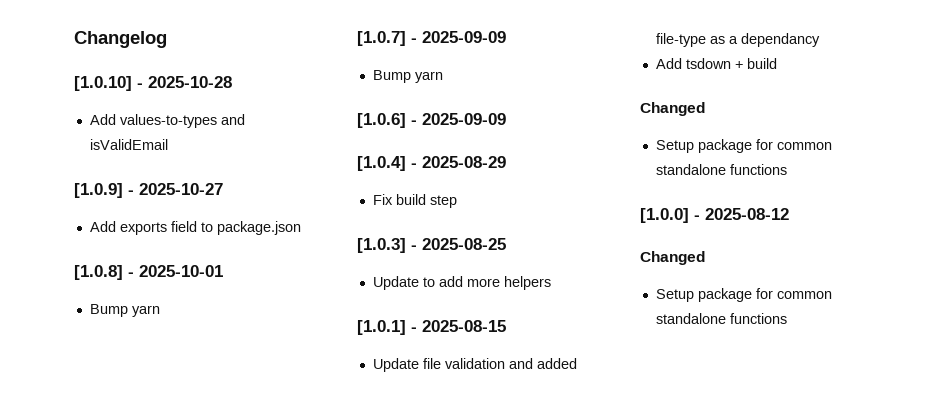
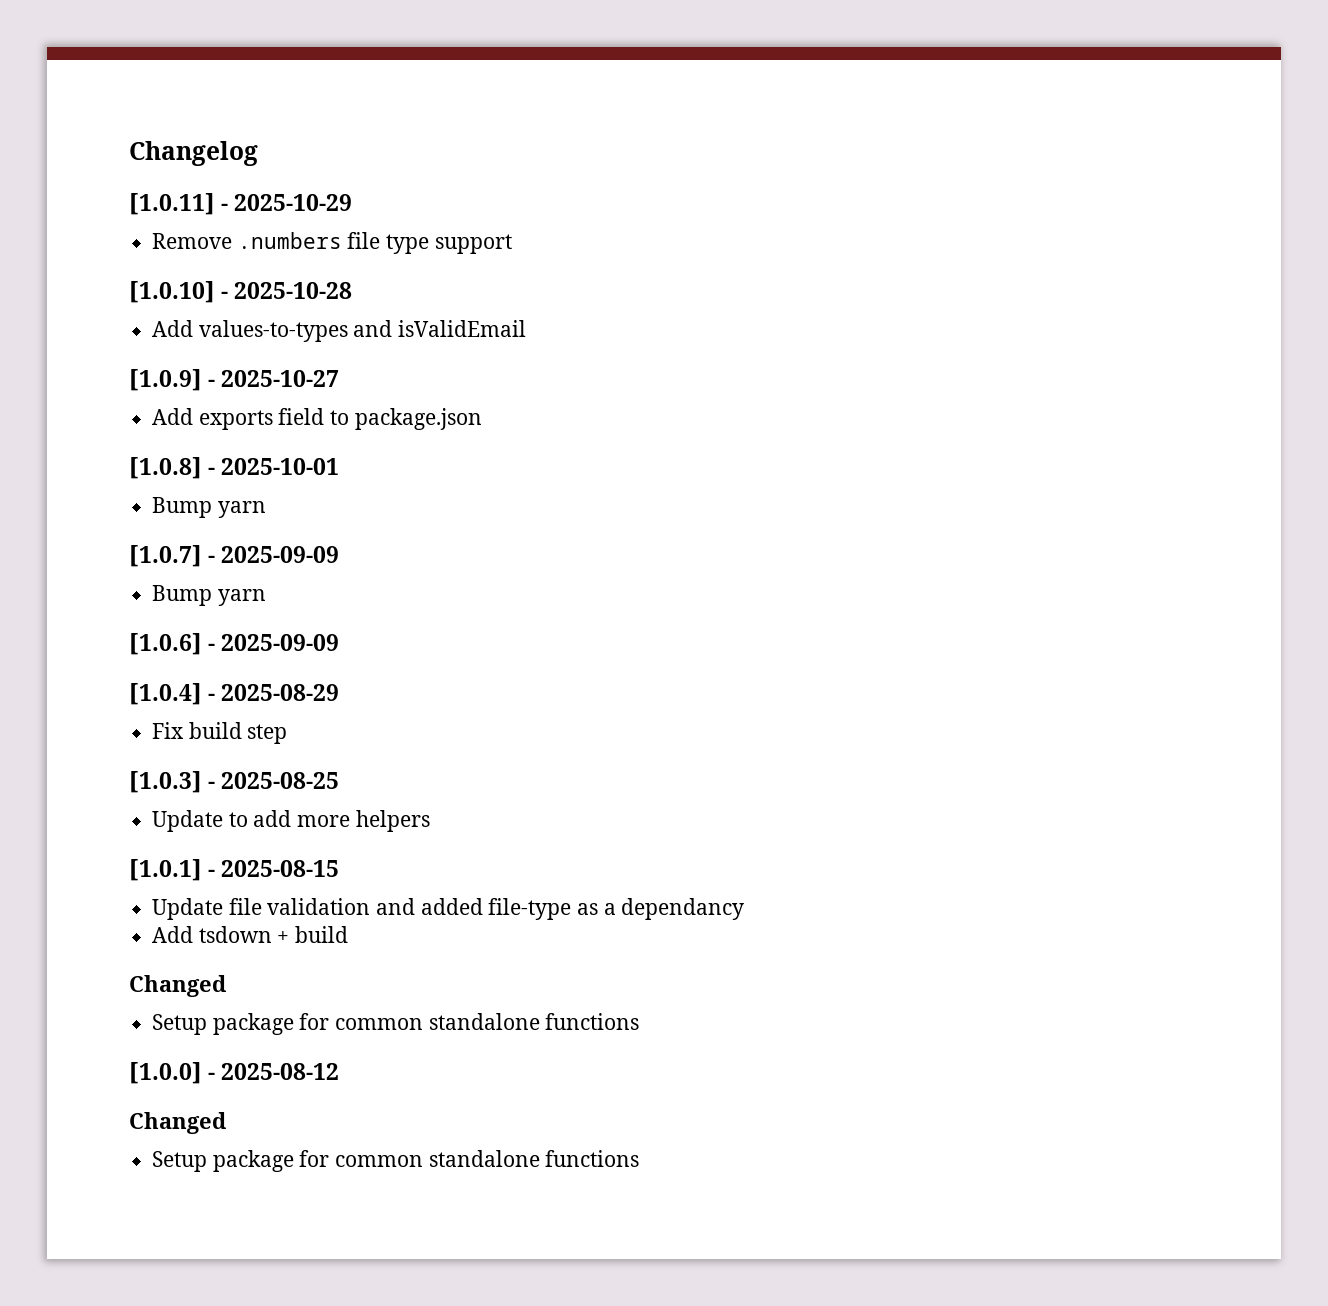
+ [1.0.11] - 2025-10-29
+ Remove .numbers file type support

